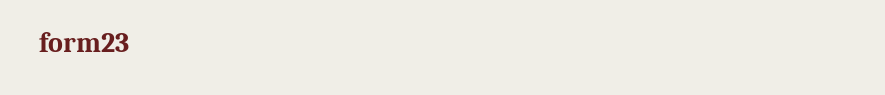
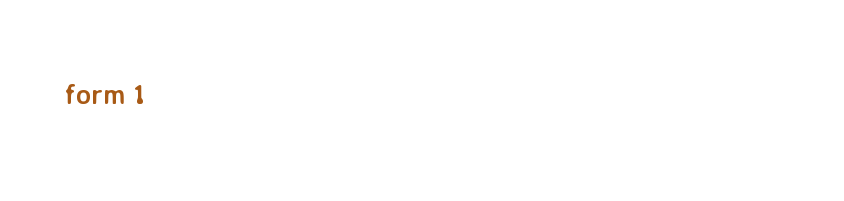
- form23
+ form 1

